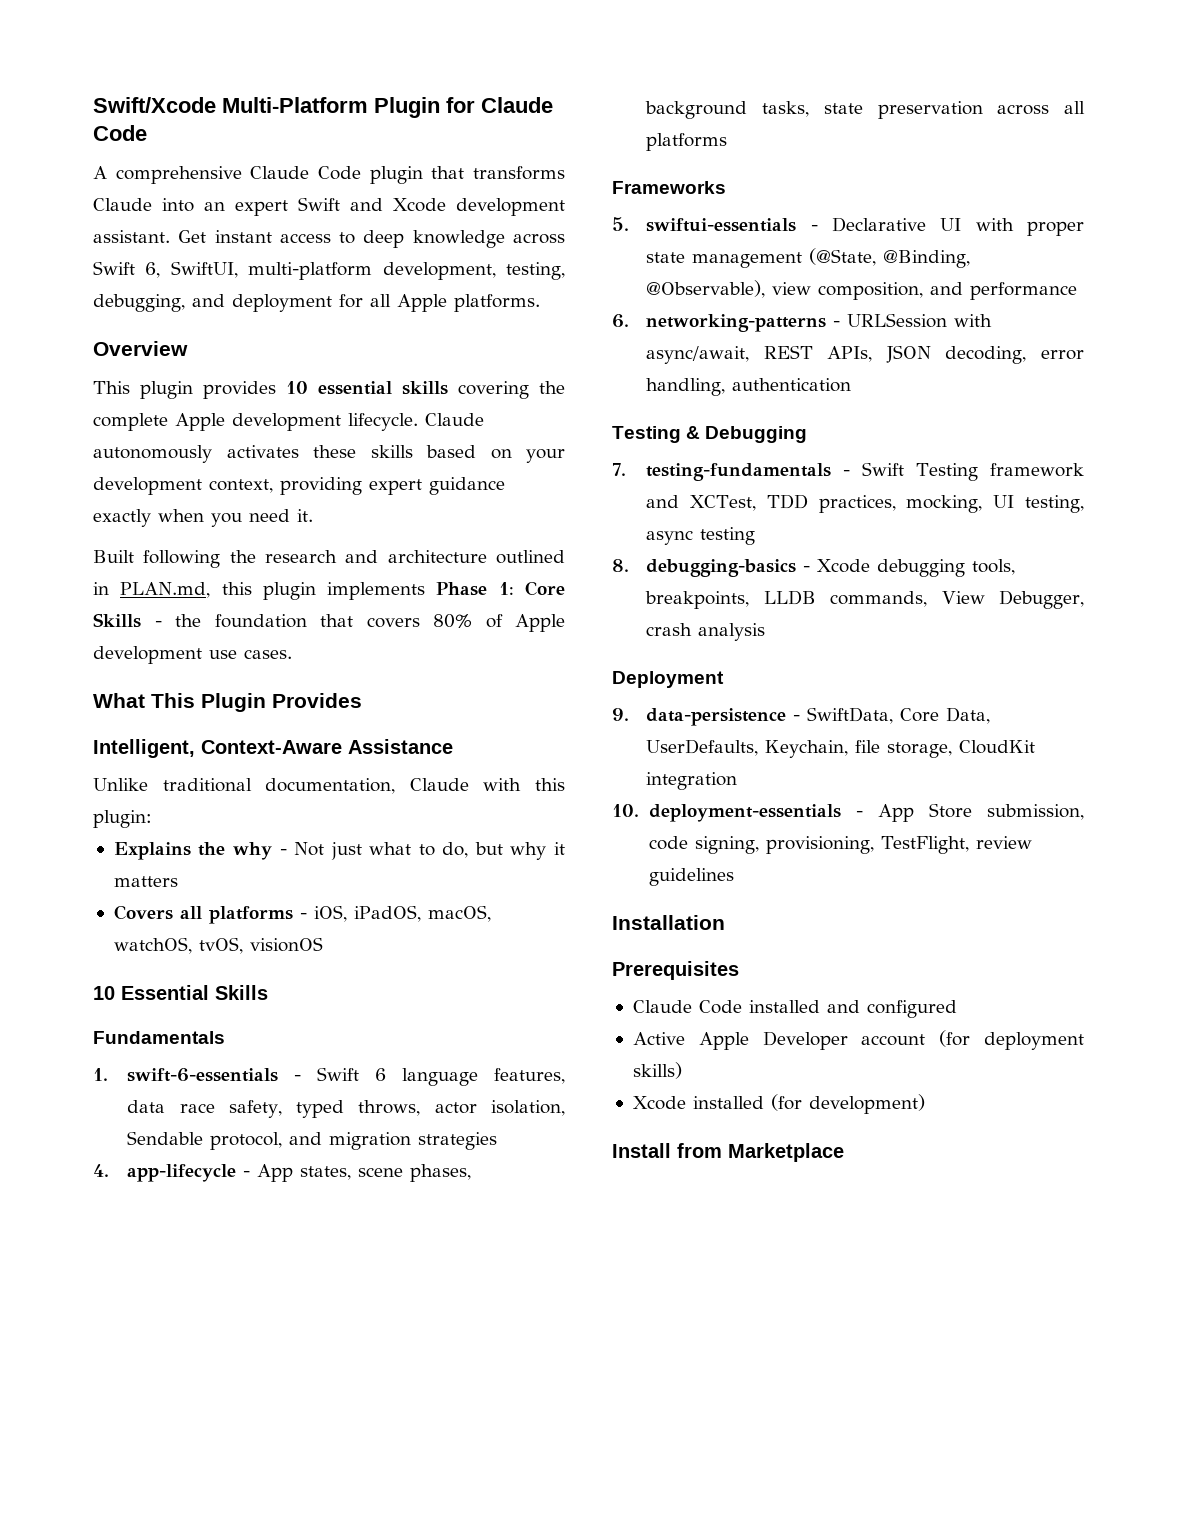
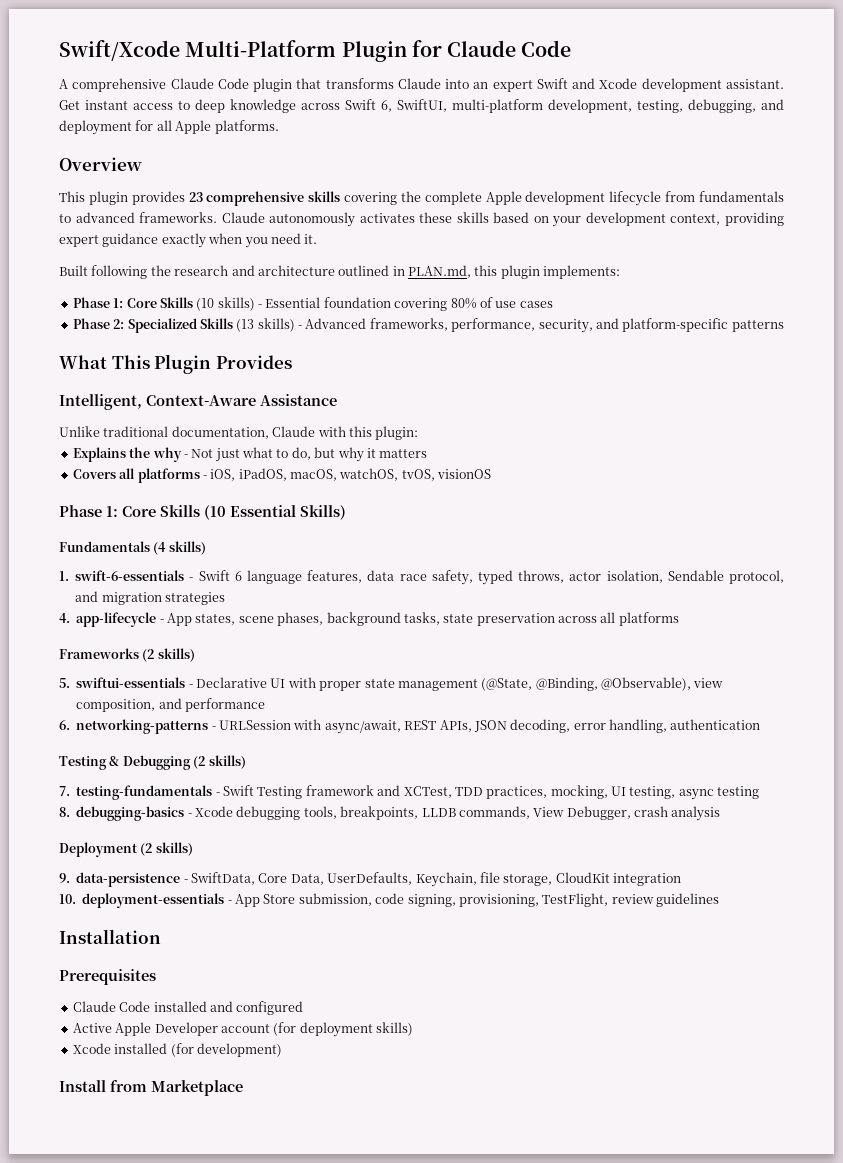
- This plugin provides 10 essential skills covering the complete Apple development lifecycle.
+ This plugin provides 23 comprehensive skills covering the complete Apple development lifecycle from fundamentals to advanced frameworks.
- Built following the research and architecture outlined in PLAN.md, this plugin implements Phase 1: Core Skills - the foundation that covers 80% of Apple development use cases.
+ Built following the research and architecture outlined in PLAN.md, this plugin implements:
+ Phase 1: Core Skills (10 skills) - Essential foundation covering 80% of use cases
+ Phase 2: Specialized Skills (13 skills) - Advanced frameworks, performance, security, and platform-specific patterns
- 10 Essential Skills
+ Phase 1: Core Skills (10 Essential Skills)
- Fundamentals
+ Fundamentals (4 skills)
- Frameworks
+ Frameworks (2 skills)
- Testing & Debugging
+ Testing & Debugging (2 skills)
- Deployment
+ Deployment (2 skills)

